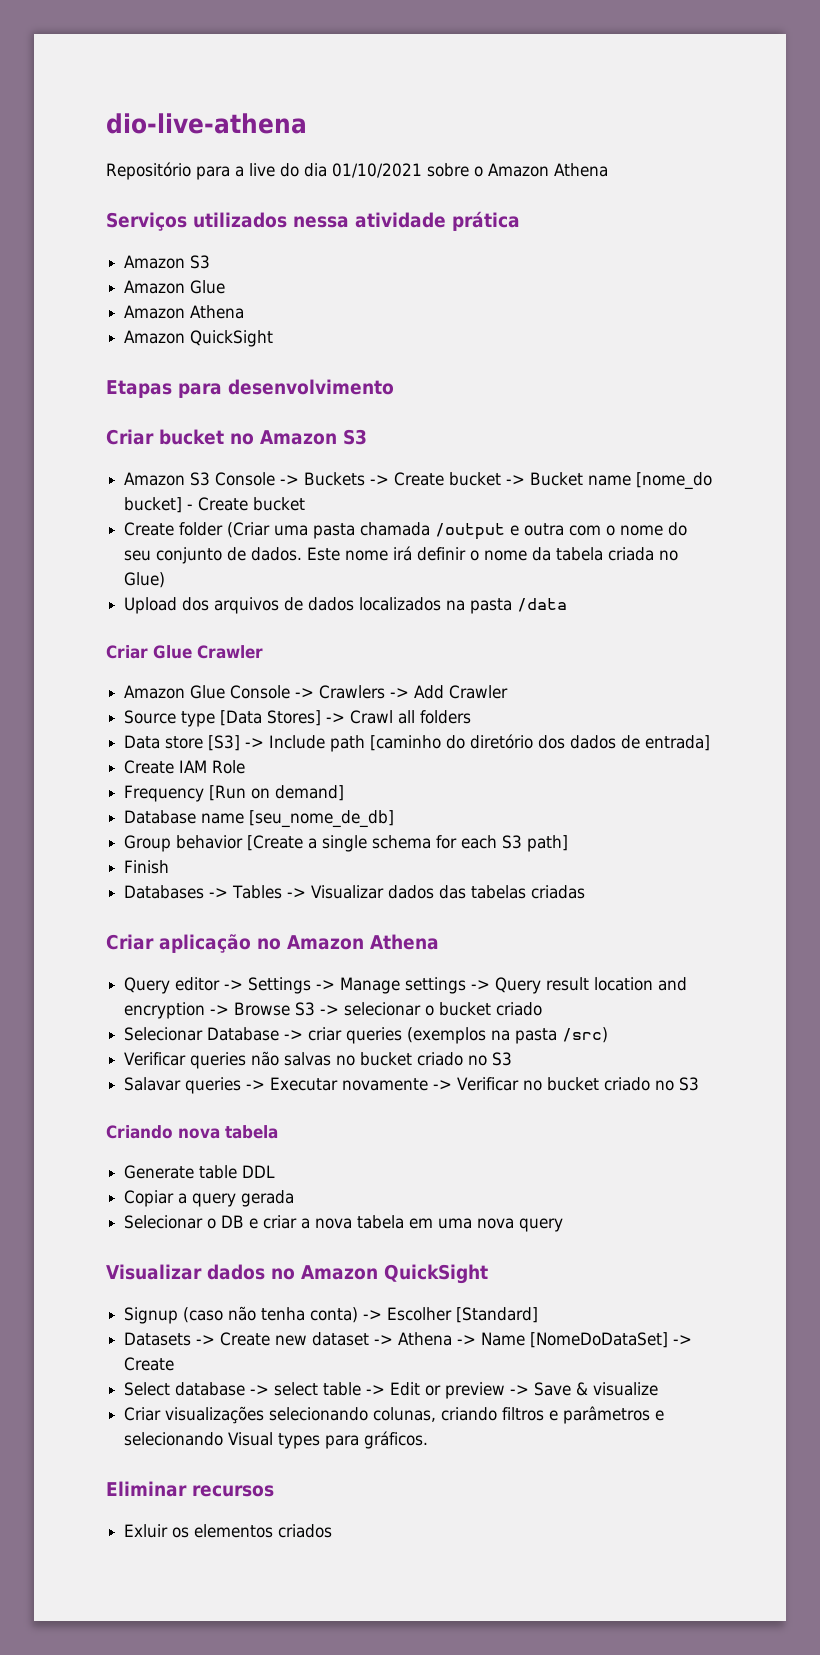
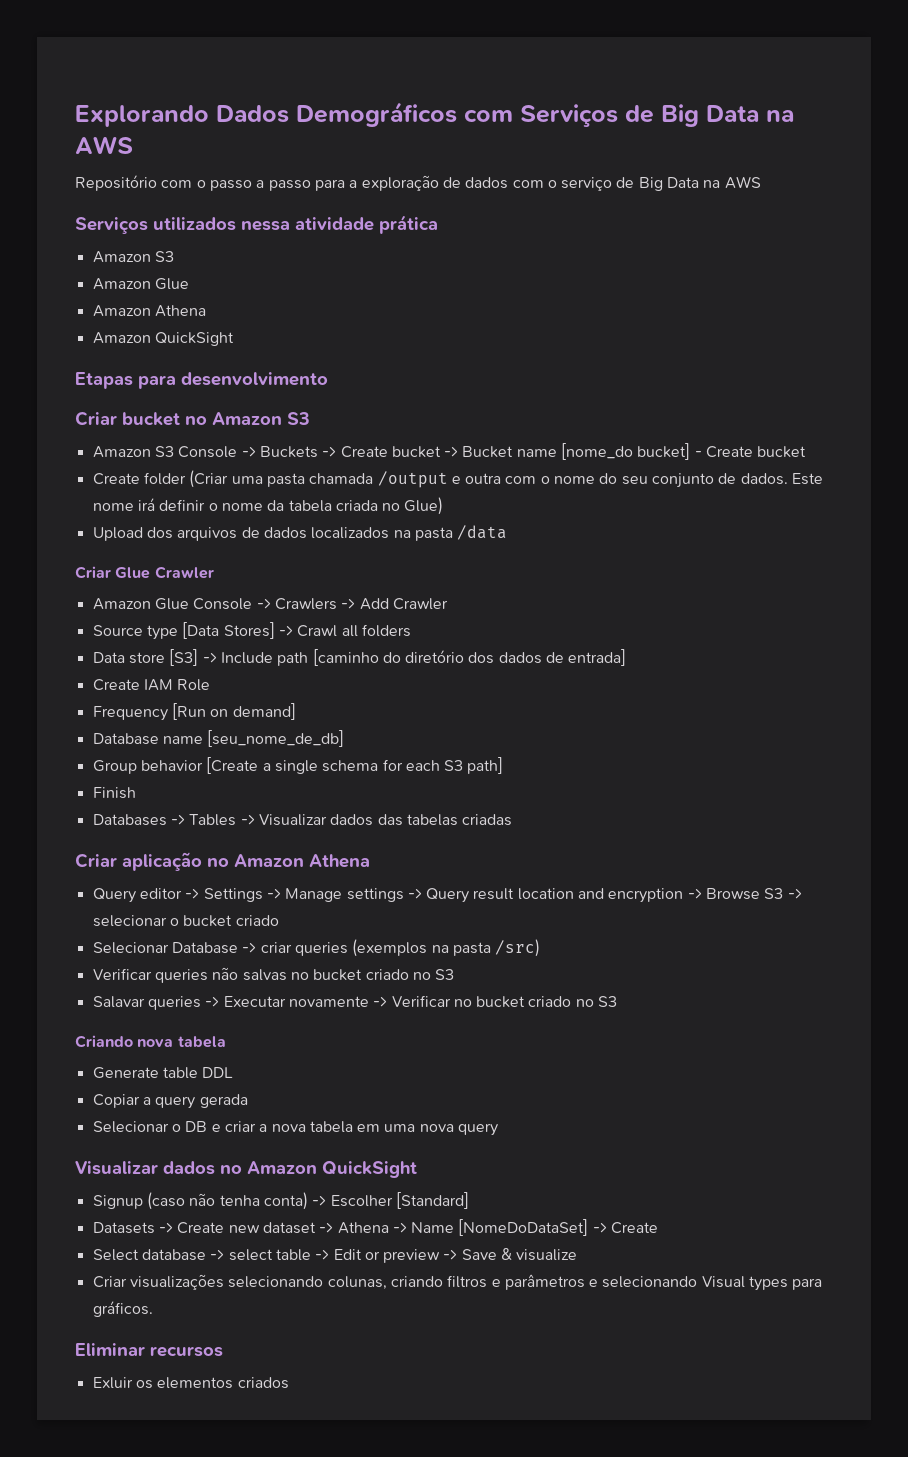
- dio-live-athena
- Repositório para a live do dia 01/10/2021 sobre o Amazon Athena
+ Explorando Dados Demográficos com Serviços de Big Data na AWS
+ Repositório com o passo a passo para a exploração de dados com o serviço de Big Data na AWS

